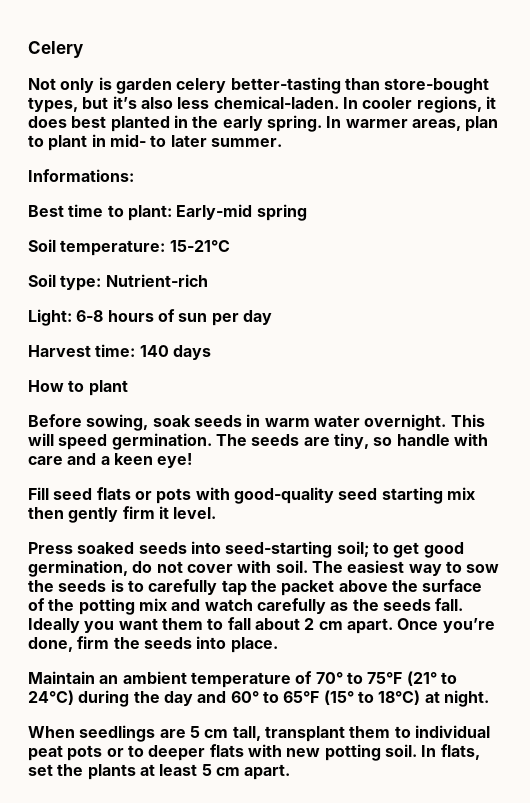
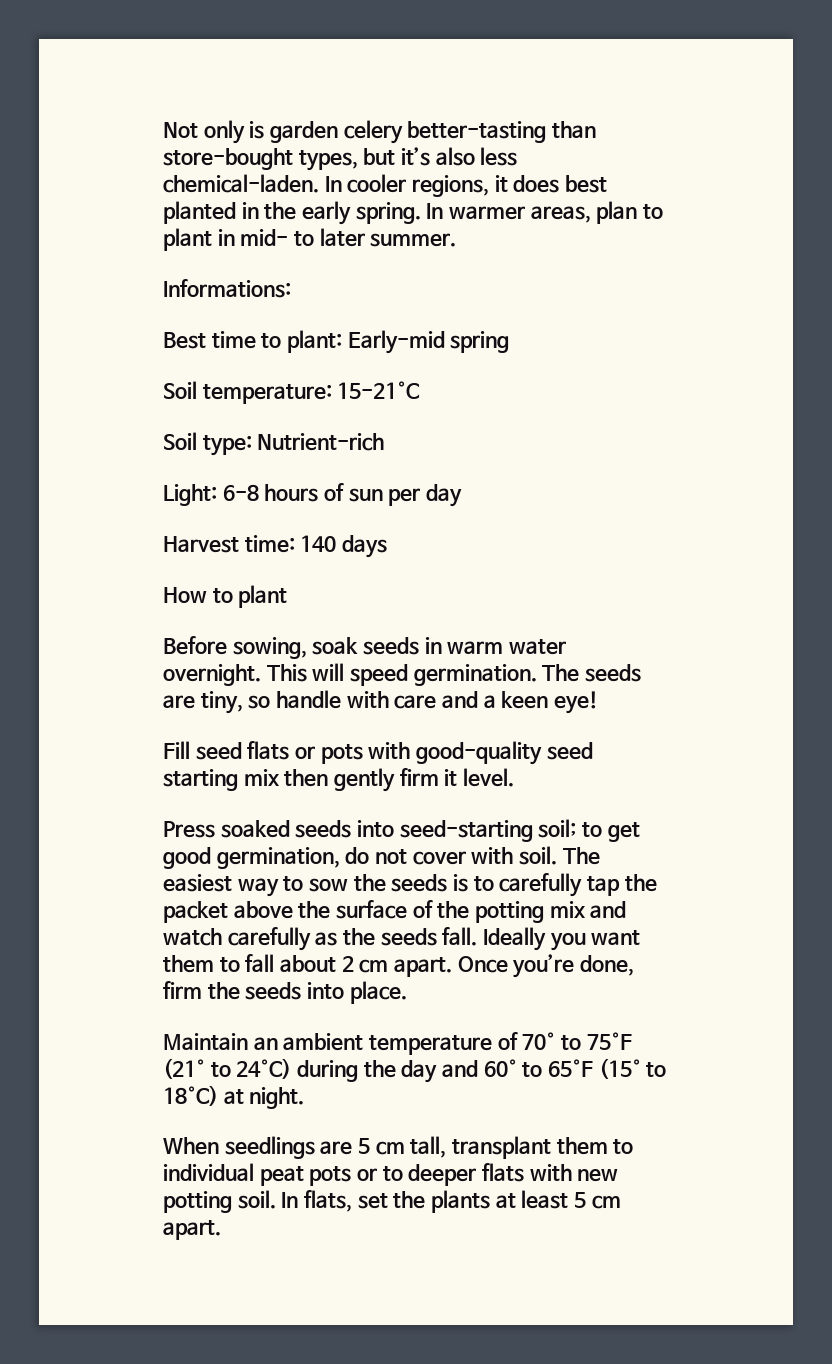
- Celery

